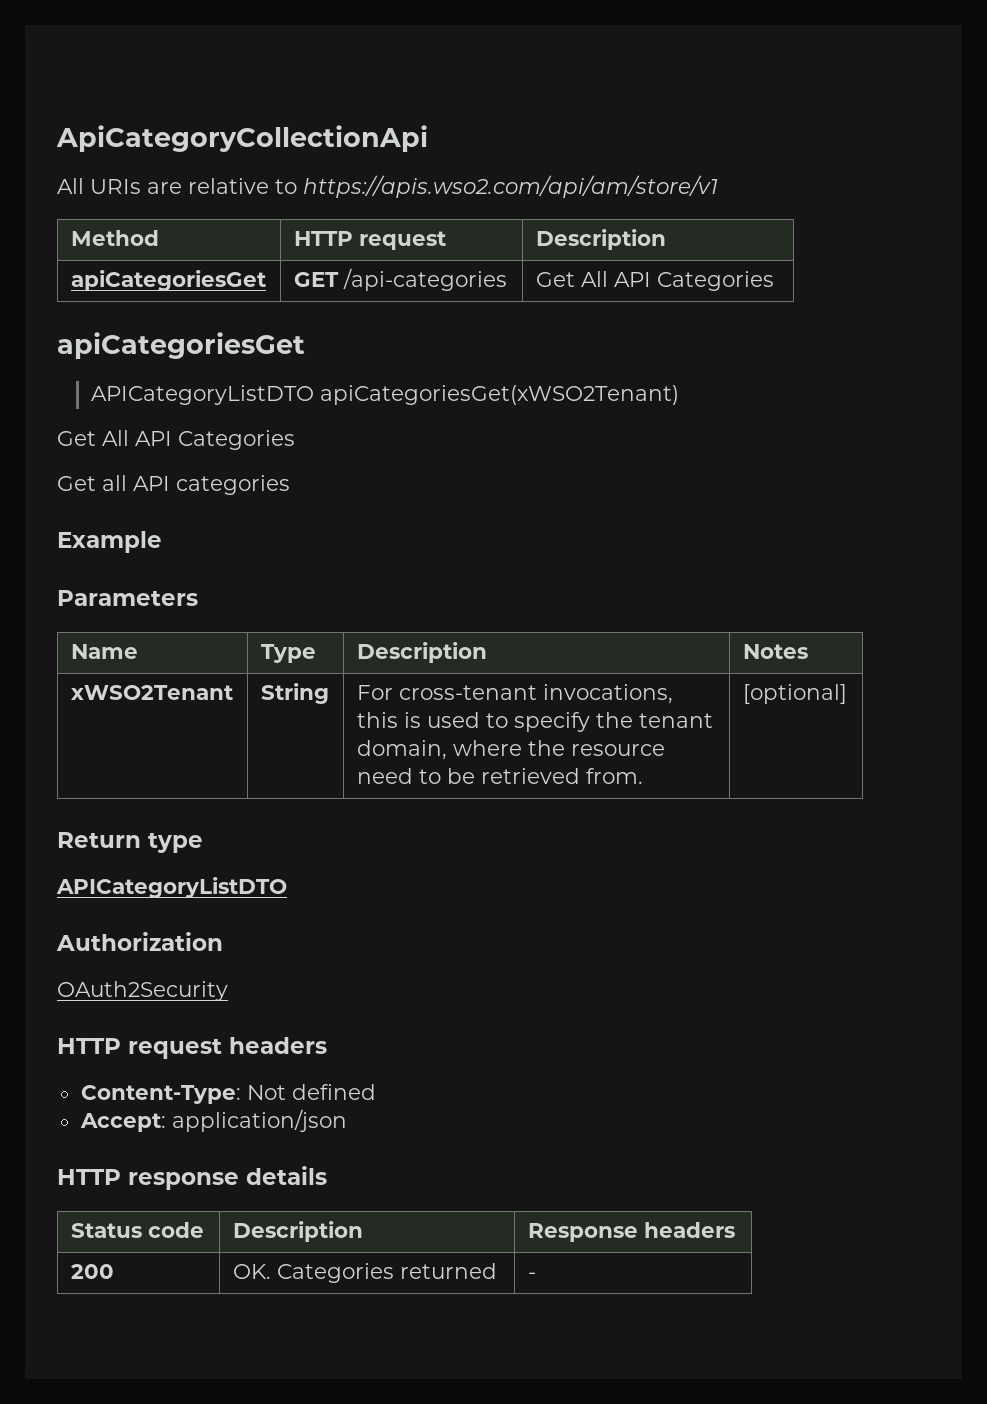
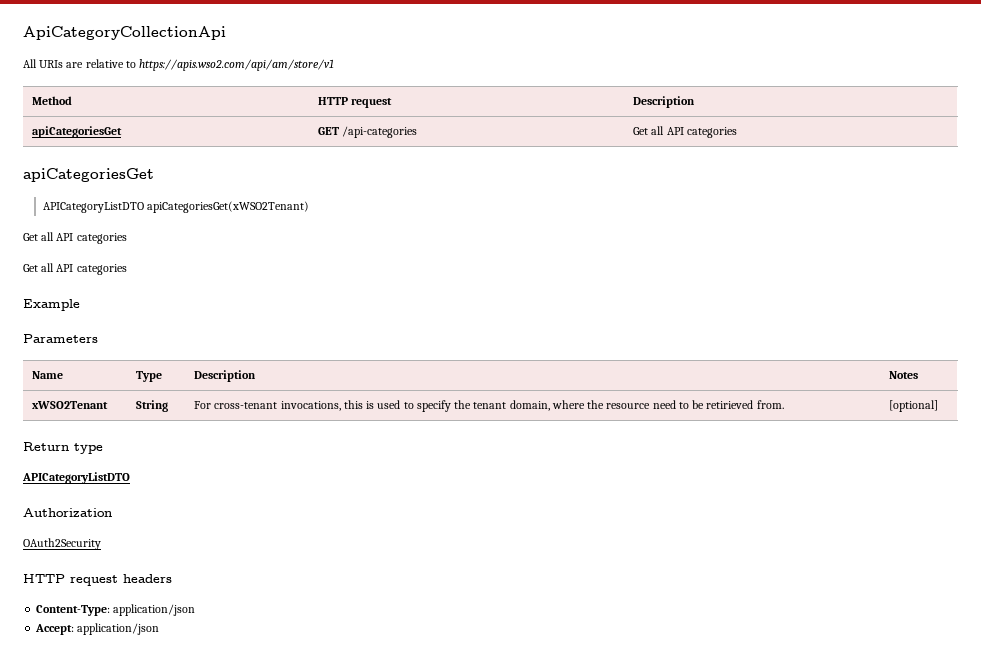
- apiCategoriesGet | GET /api-categories | Get All API Categories
+ apiCategoriesGet | GET /api-categories | Get all API categories
  APICategoryListDTO apiCategoriesGet(xWSO2Tenant)
- Get All API Categories
+ Get all API categories
- xWSO2Tenant | String | For cross-tenant invocations, this is used to specify the tenant domain, where the resource need to be retrieved from. | [optional]
+ xWSO2Tenant | String | For cross-tenant invocations, this is used to specify the tenant domain, where the resource need to be retirieved from. | [optional]
- Content-Type: Not defined
+ Content-Type: application/json
- HTTP response details
- Status code | Description | Response headers
- 200 | OK. Categories returned | -

